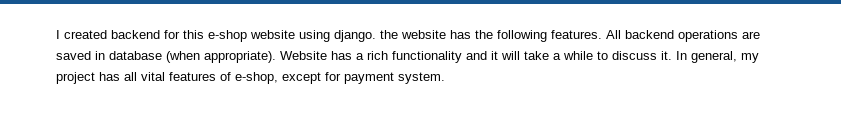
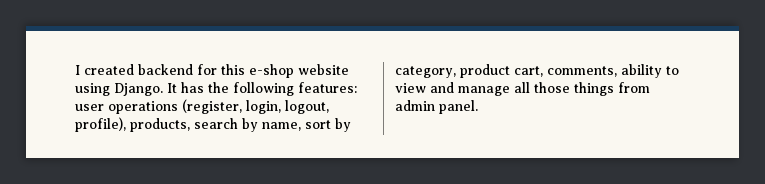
- I created backend for this e-shop website using django. the website has the following features. All backend operations are saved in database (when appropriate). Website has a rich functionality and it will take a while to discuss it. In general, my project has all vital features of e-shop, except for payment system.
+ I created backend for this e-shop website using Django. It has the following features: user operations (register, login, logout, profile), products, search by name, sort by category, product cart, comments, ability to view and manage all those things from admin panel.

